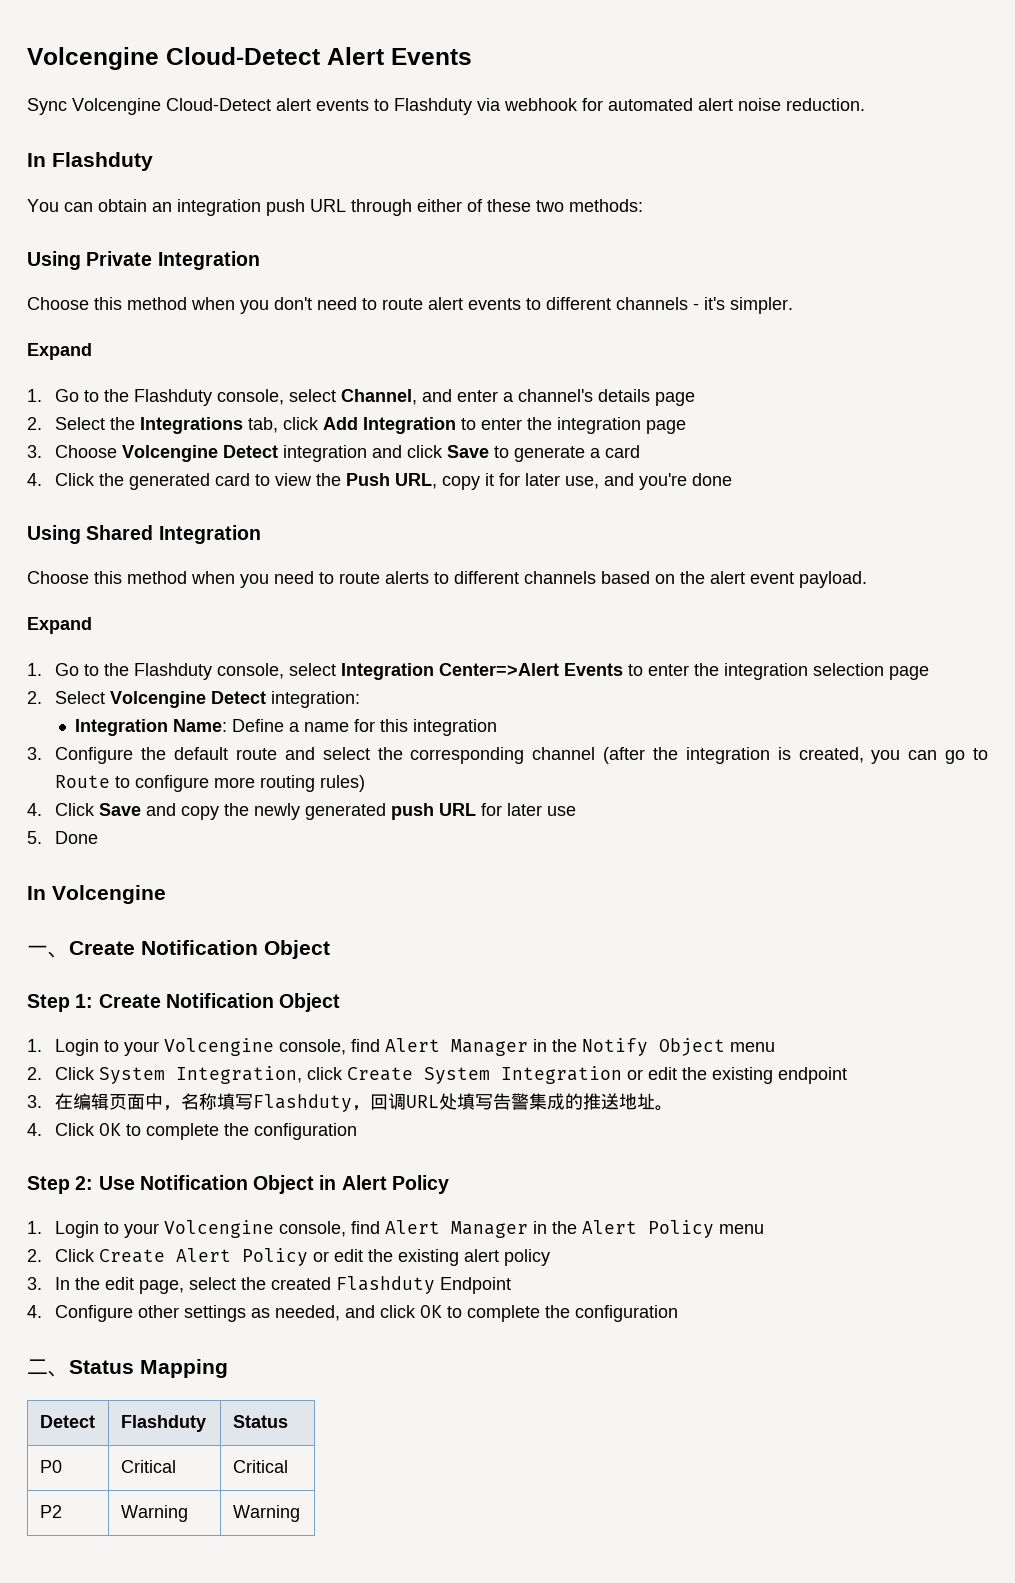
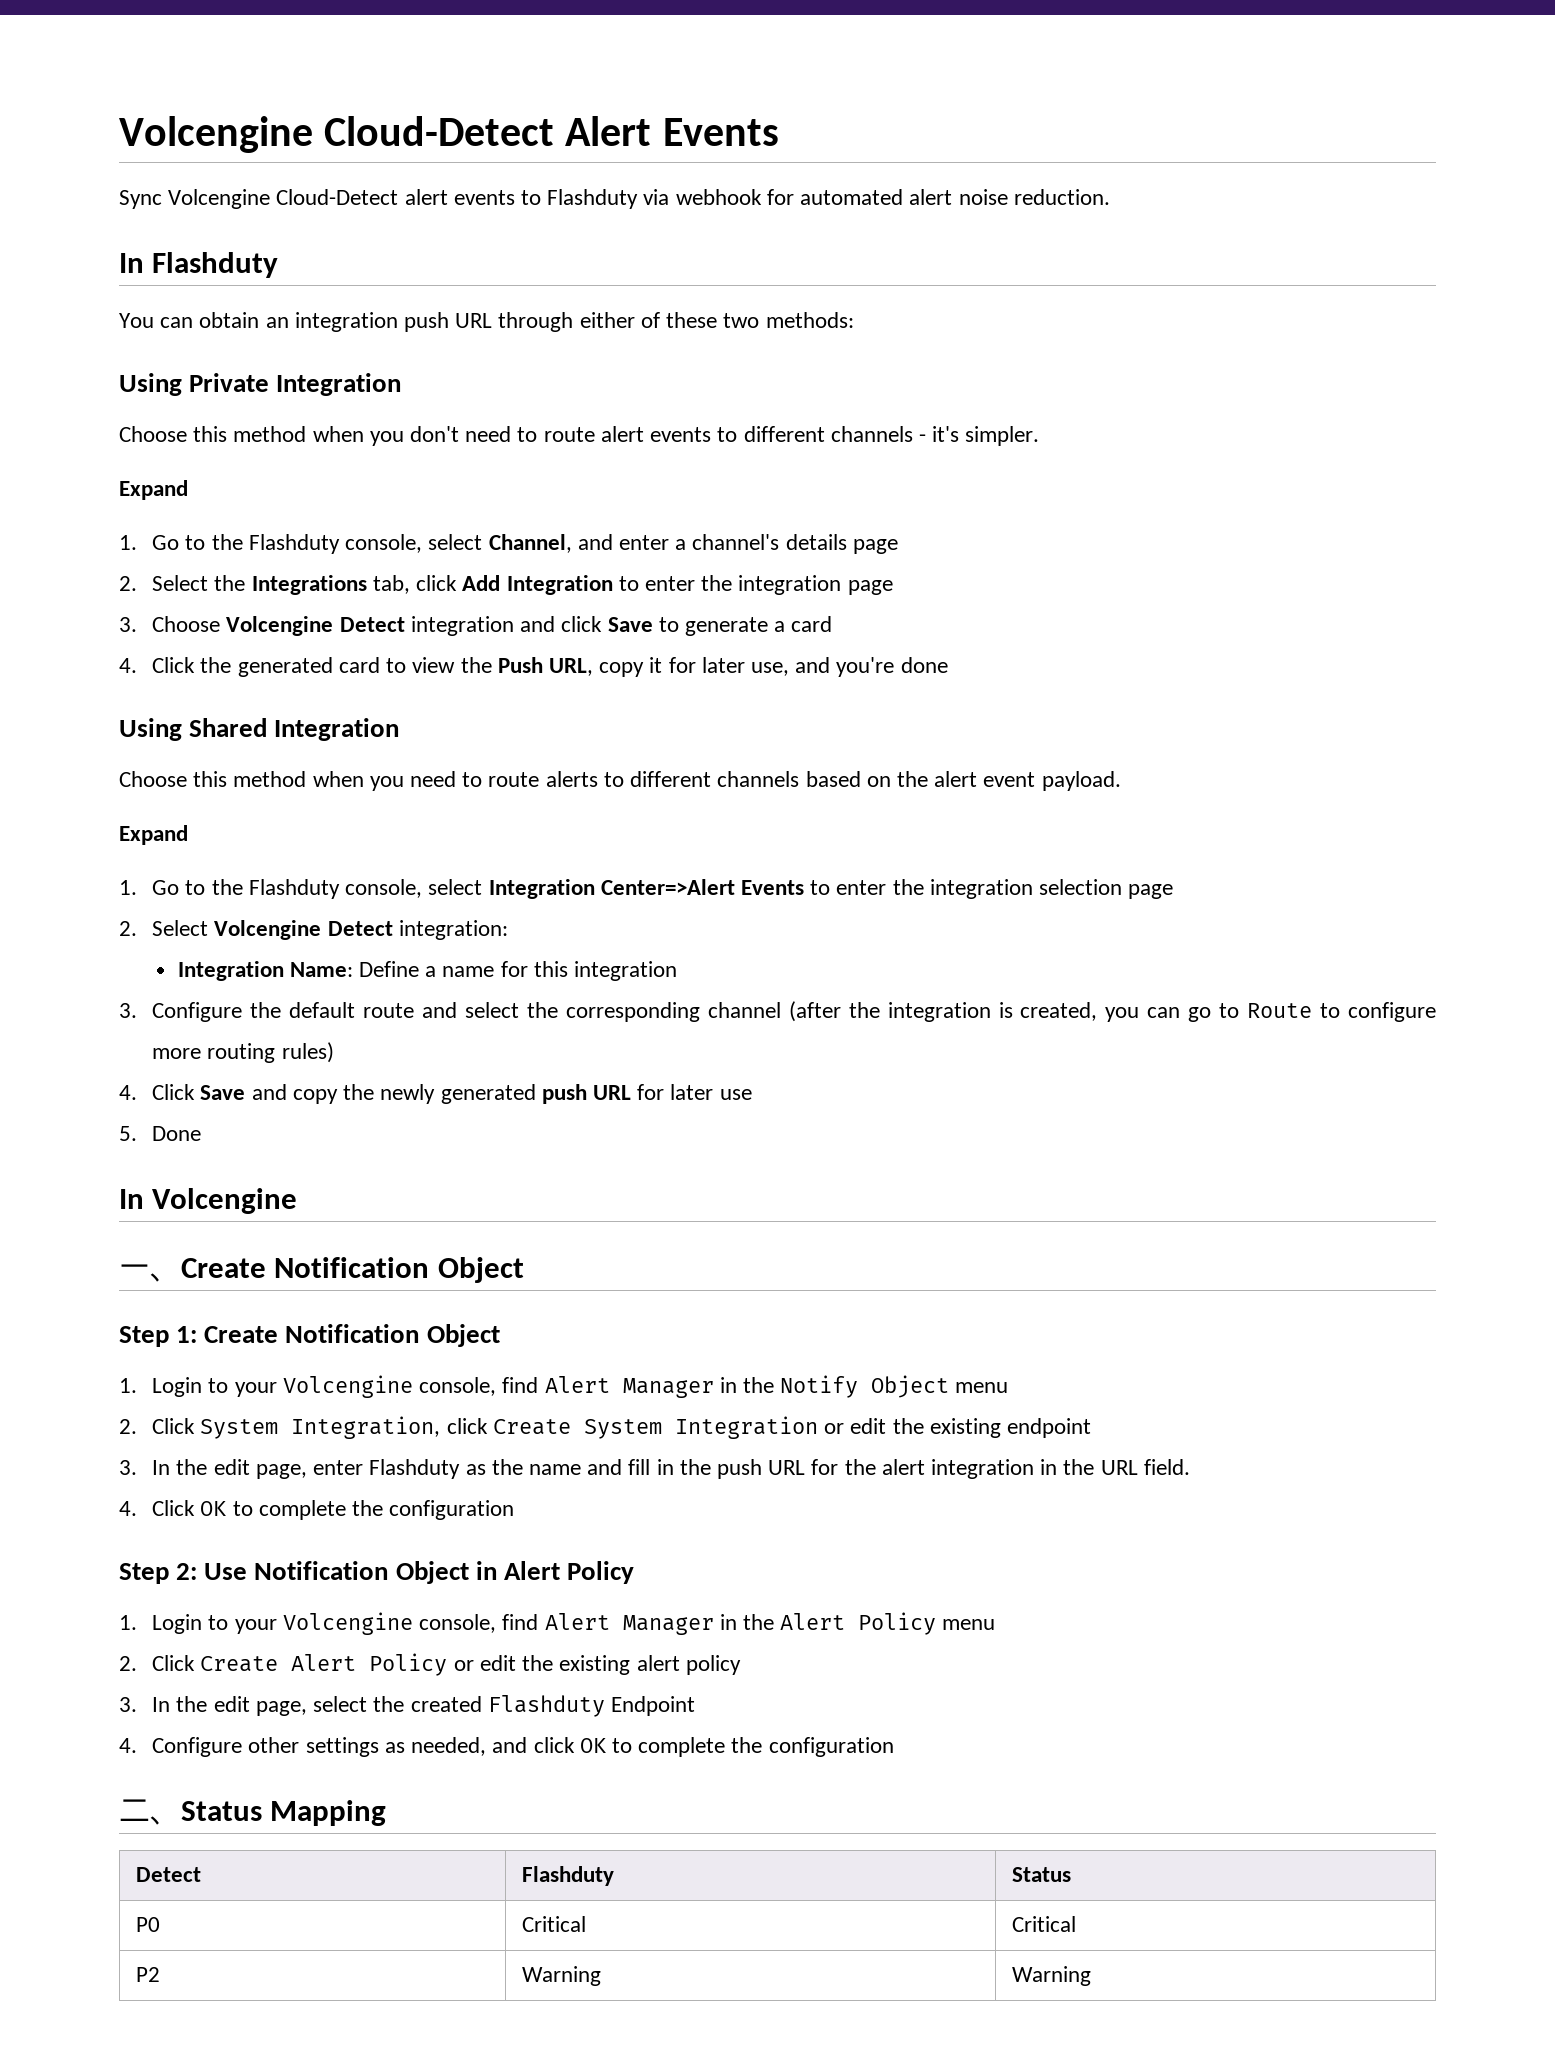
- 3.在编辑页面中，名称填写Flashduty，回调URL处填写告警集成的推送地址。
+ 3. In the edit page, enter Flashduty as the name and fill in the push URL for the alert integration in the URL field.

